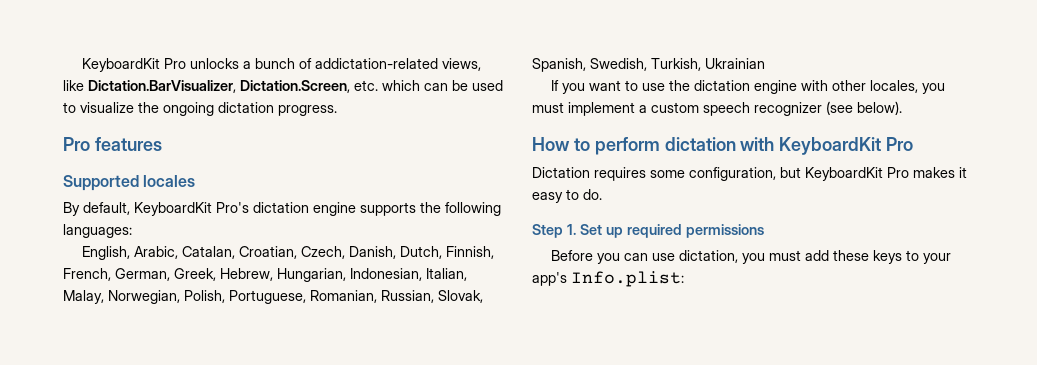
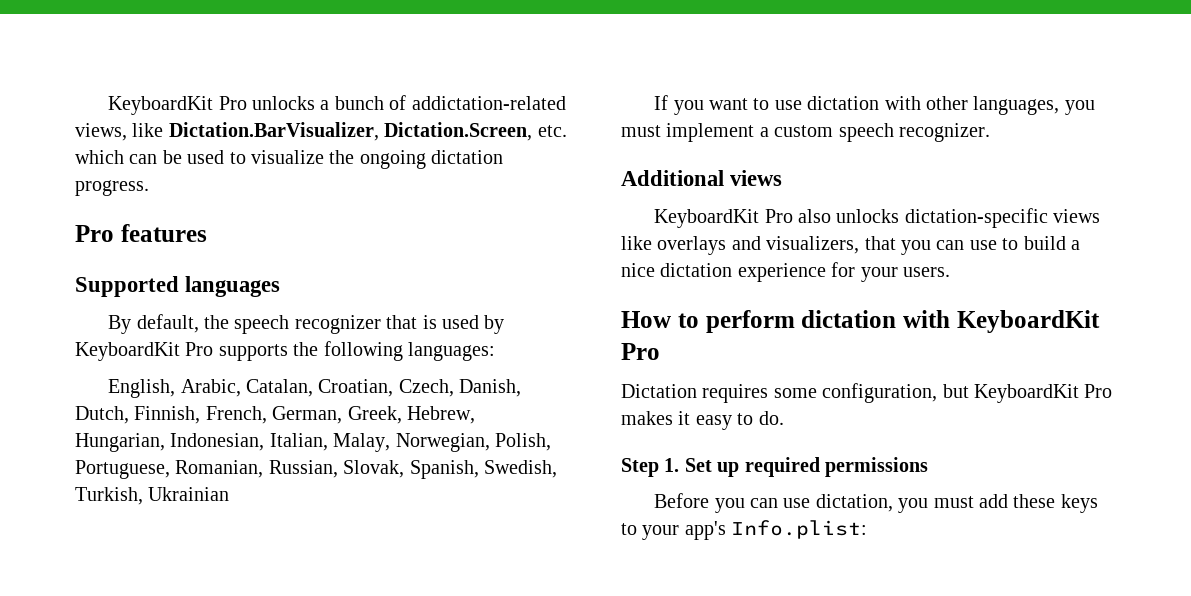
- Supported locales
+ Supported languages
- By default, KeyboardKit Pro's dictation engine supports the following languages:
+ By default, the speech recognizer that is used by KeyboardKit Pro supports the following languages:
- If you want to use the dictation engine with other locales, you must implement a custom speech recognizer (see below).
+ If you want to use dictation with other languages, you must implement a custom speech recognizer.
+ Additional views
+ KeyboardKit Pro also unlocks dictation-specific views like overlays and visualizers, that you can use to build a nice dictation experience for your users.

